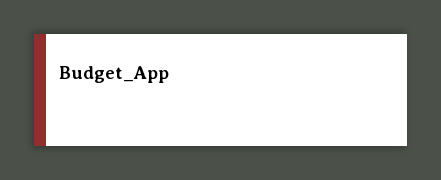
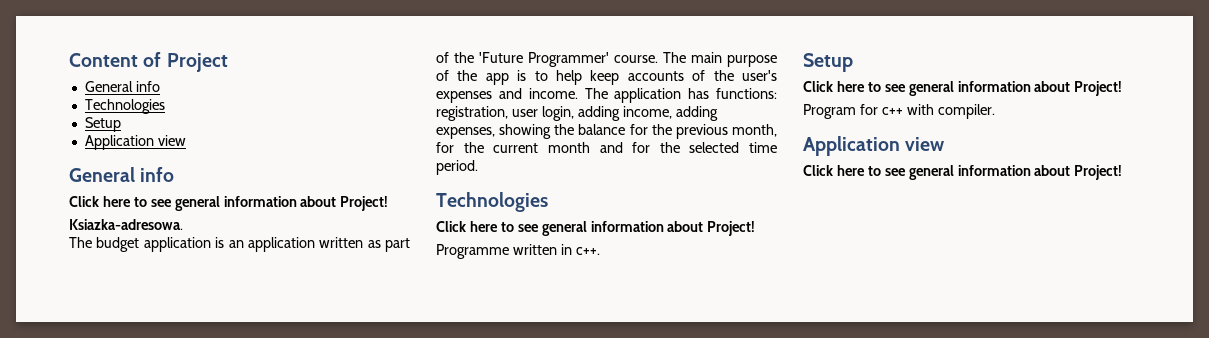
- Budget_App
+ Content of Project
+ General info
+ Technologies
+ Setup
+ Application view
+ General info
+ Click here to see general information about Project!
+ Ksiazka-adresowa.
+ The budget application is an application written as part of the 'Future Programmer' course. The main purpose of the app is to help keep accounts of the user's expenses and income. The application has functions: registration, user login, adding income, adding expenses, showing the balance for the previous month, for the current month and for the selected time period.
+ Technologies
+ Click here to see general information about Project!
+ Programme written in c++.
+ Setup
+ Click here to see general information about Project!
+ Program for c++ with compiler.
+ Application view
+ Click here to see general information about Project!

